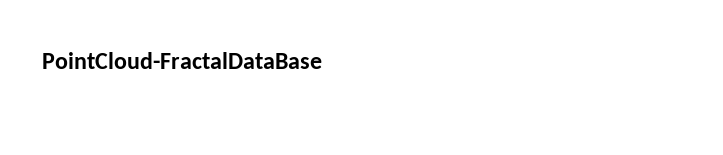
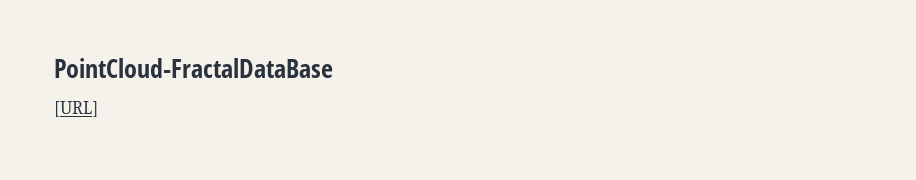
+ [URL]

